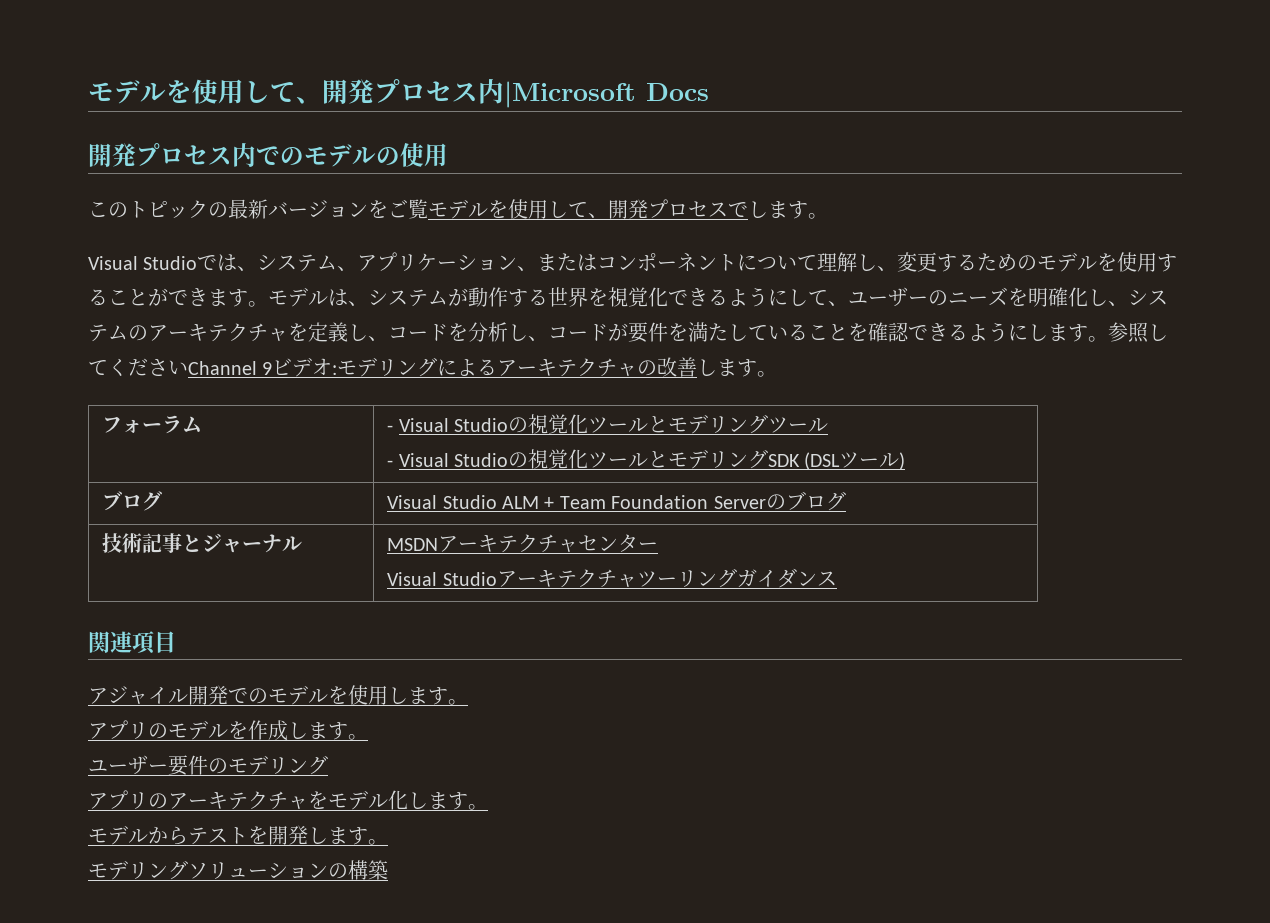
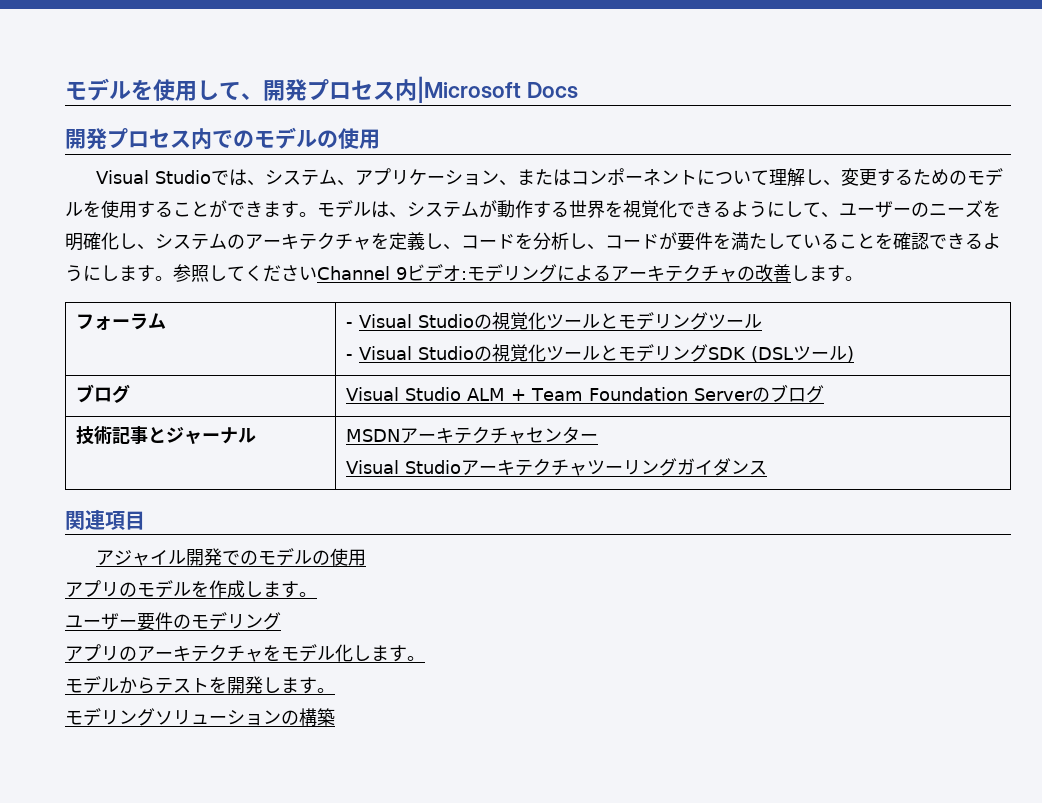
- このトピックの最新バージョンをご覧モデルを使用して、開発プロセスでします。
- アジャイル開発でのモデルを使用します。
+ アジャイル開発でのモデルの使用

